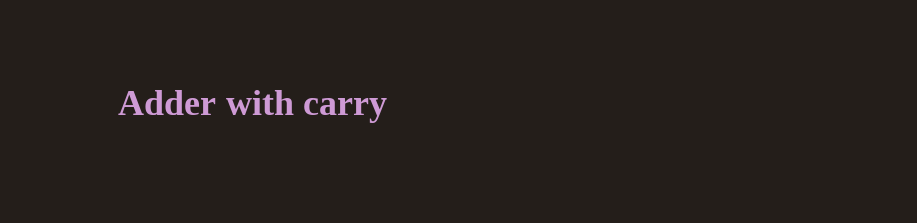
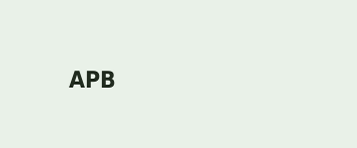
- Adder with carry
+ APB

